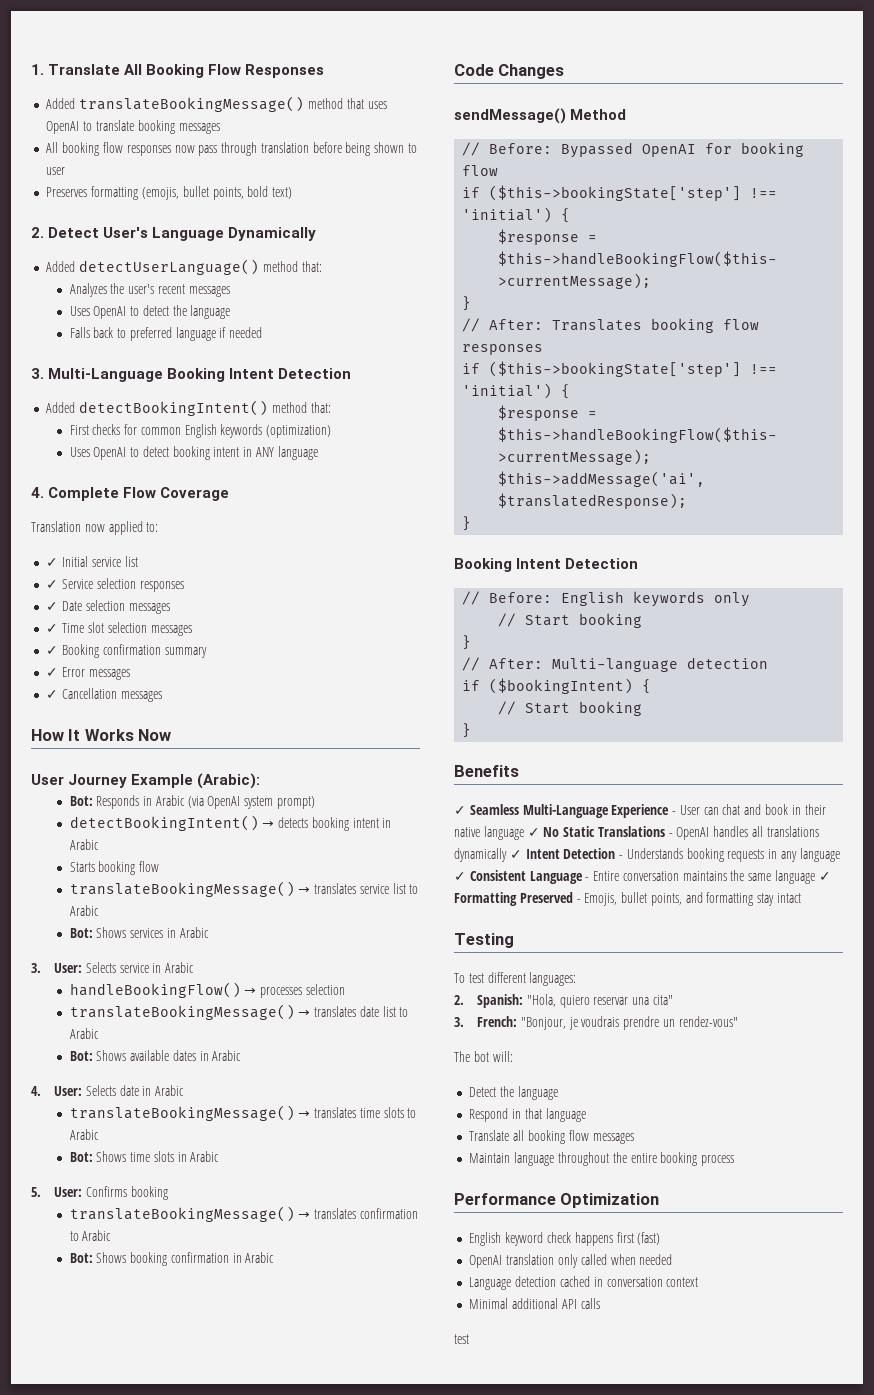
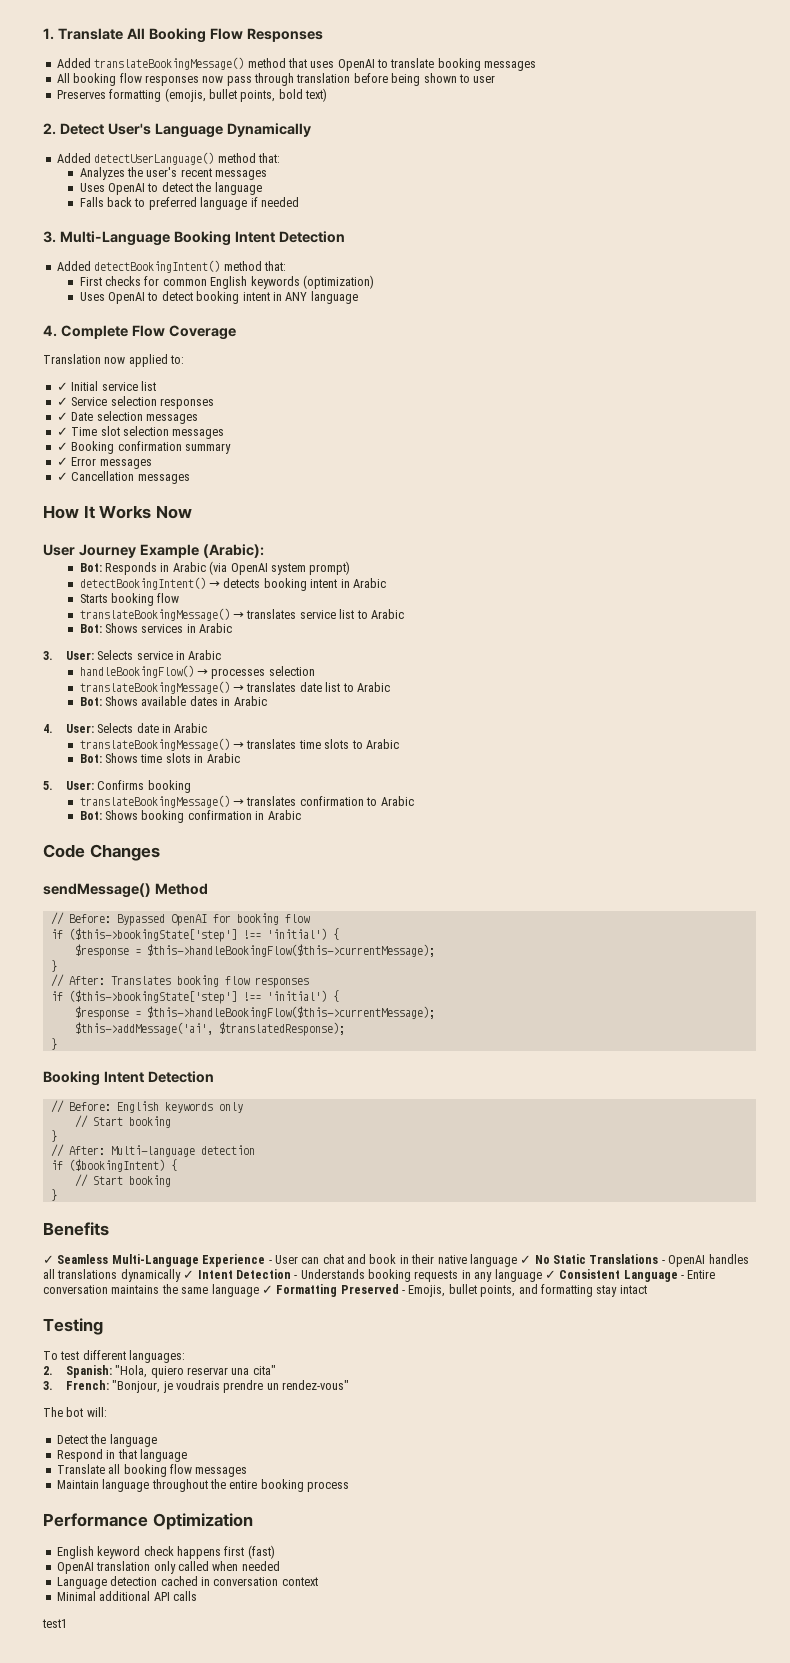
  Minimal additional API calls
- test
+ test1

